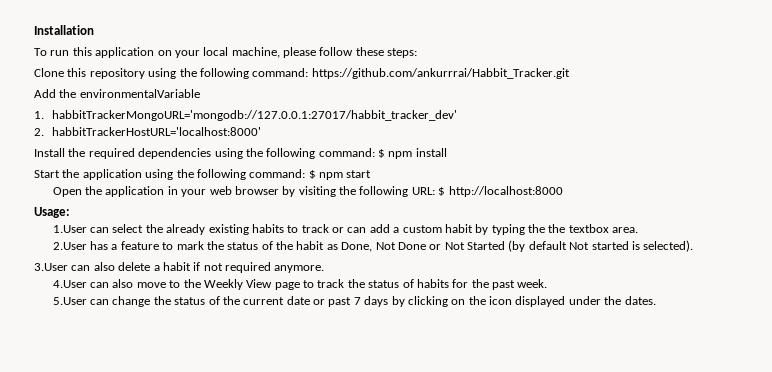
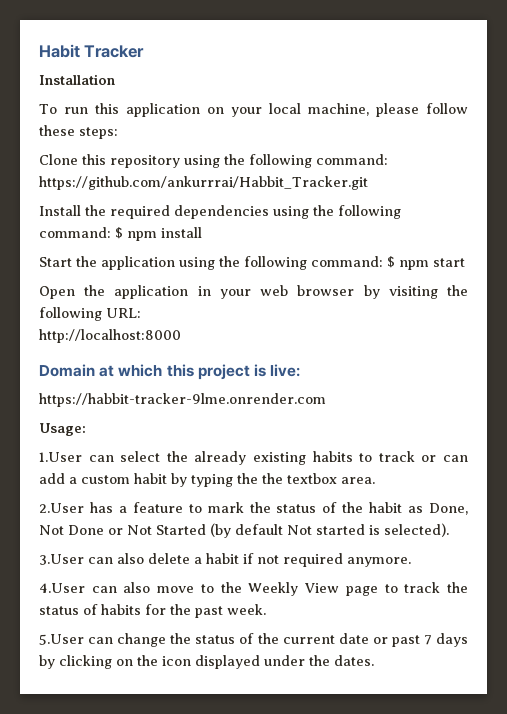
+ Habit Tracker
- Add the environmentalVariable
- 1. habbitTrackerMongoURL='mongodb://127.0.0.1:27017/habbit_tracker_dev'
- 2. habbitTrackerHostURL='localhost:8000'
- Open the application in your web browser by visiting the following URL: $ http://localhost:8000
+ Open the application in your web browser by visiting the following URL:
+ http://localhost:8000
+ Domain at which this project is live:
+ https://habbit-tracker-9lme.onrender.com

